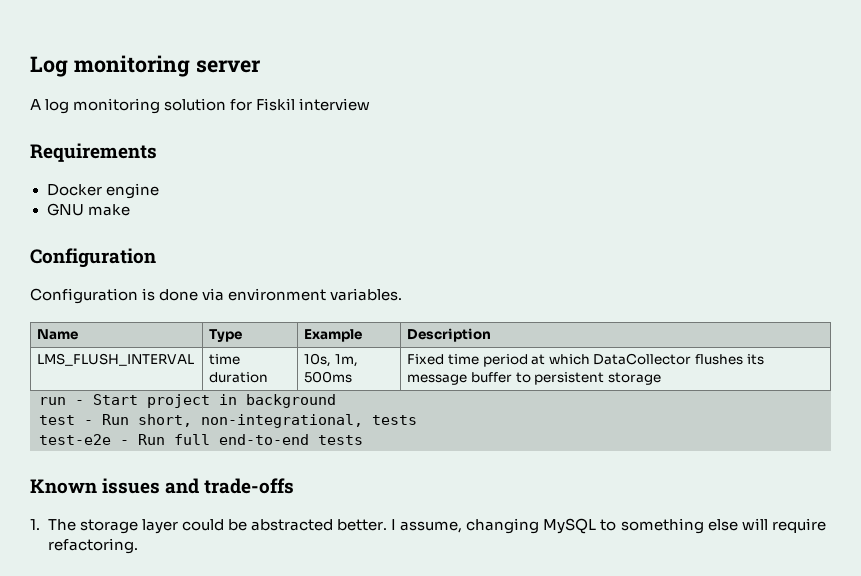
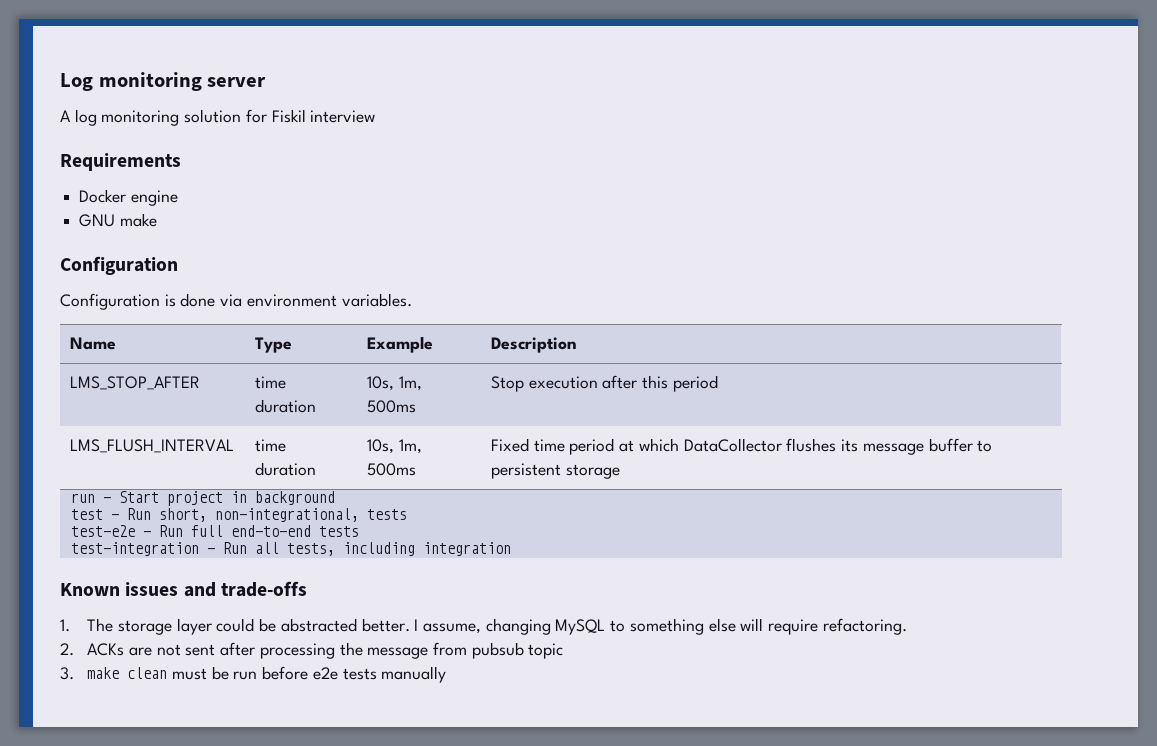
+ LMS_STOP_AFTER | time duration | 10s, 1m, 500ms | Stop execution after this period
+ test-integration - Run all tests, including integration
+ 2. ACKs are not sent after processing the message from pubsub topic
+ 3. make clean must be run before e2e tests manually

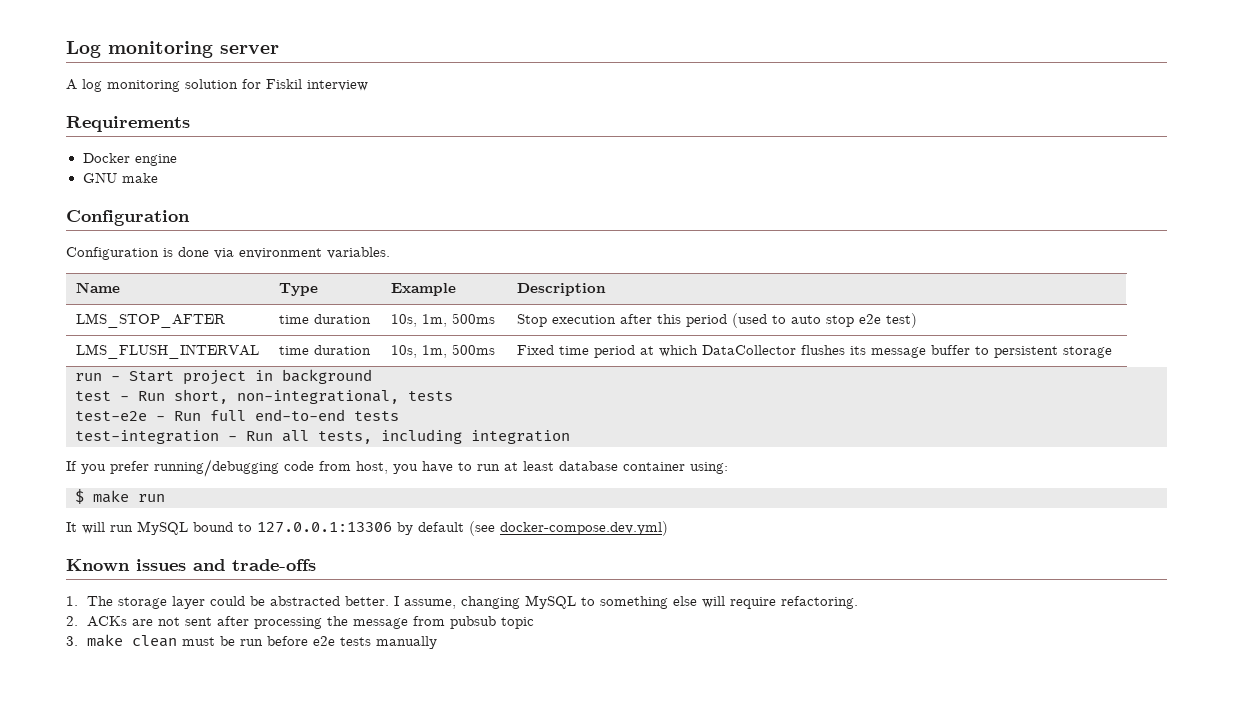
- LMS_STOP_AFTER | time duration | 10s, 1m, 500ms | Stop execution after this period
+ LMS_STOP_AFTER | time duration | 10s, 1m, 500ms | Stop execution after this period (used to auto stop e2e test)
+ If you prefer running/debugging code from host, you have to run at least database container using:
+ $ make run
+ It will run MySQL bound to 127.0.0.1:13306 by default (see docker-compose.dev.yml)

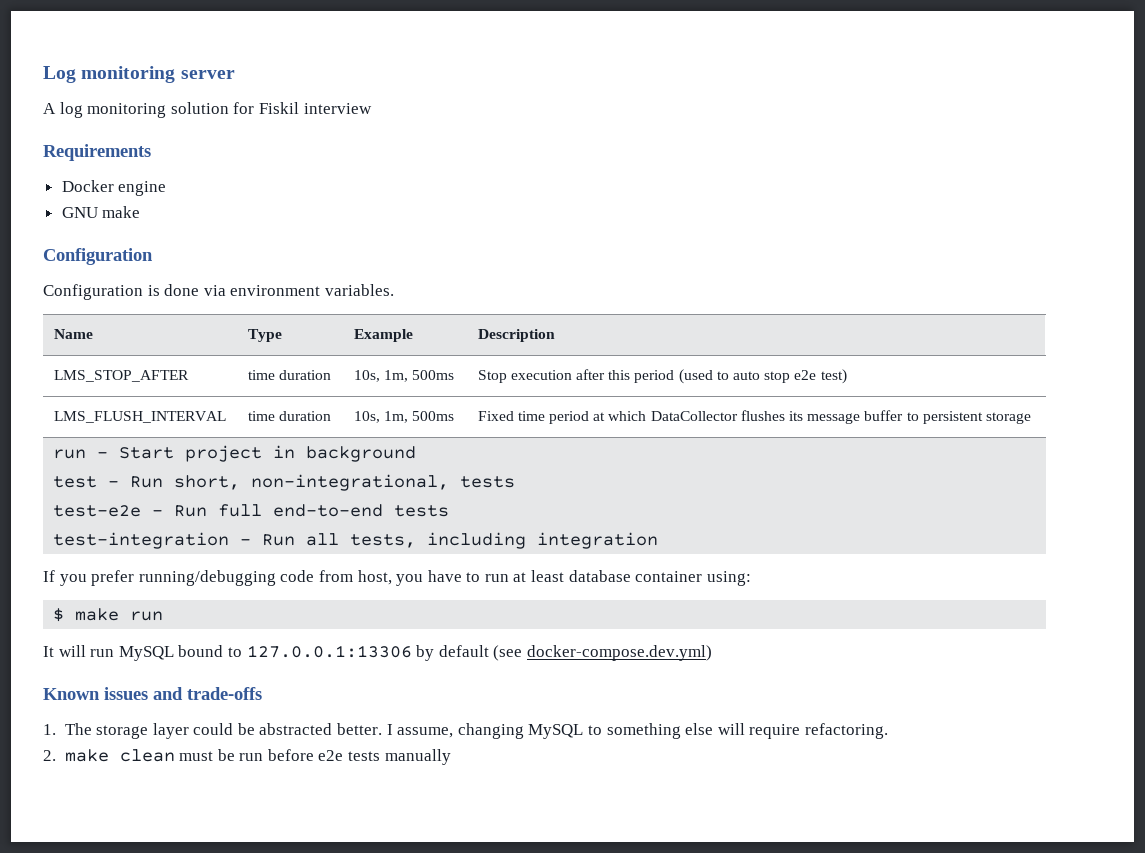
- 2. ACKs are not sent after processing the message from pubsub topic
- 3. make clean must be run before e2e tests manually
+ 2. make clean must be run before e2e tests manually

